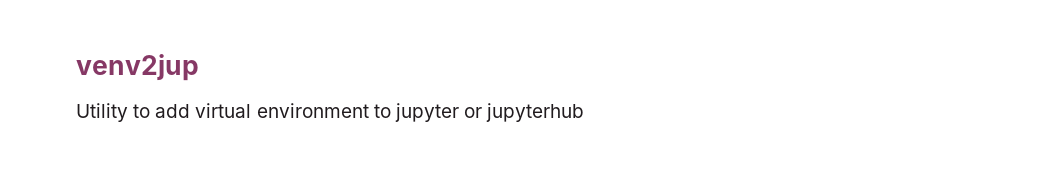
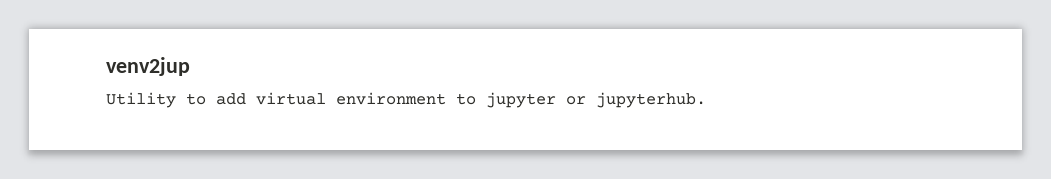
- Utility to add virtual environment to jupyter or jupyterhub
+ Utility to add virtual environment to jupyter or jupyterhub.

